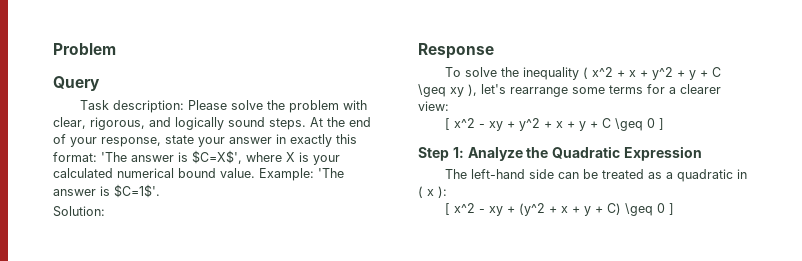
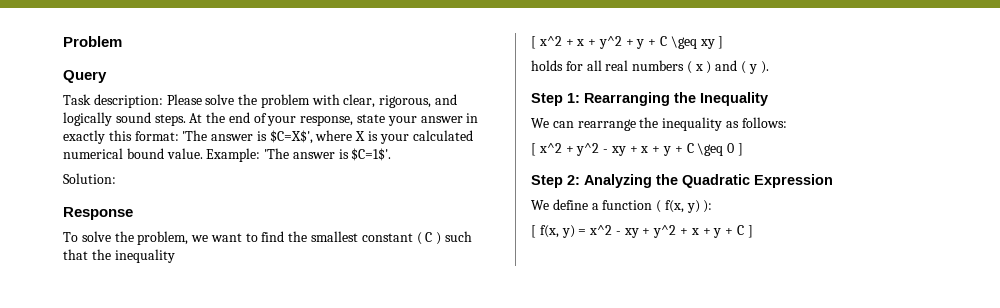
- To solve the inequality ( x^2 + x + y^2 + y + C \geq xy ), let's rearrange some terms for a clearer view:
- [ x^2 - xy + y^2 + x + y + C \geq 0 ]
- Step 1: Analyze the Quadratic Expression
- The left-hand side can be treated as a quadratic in ( x ):
- [ x^2 - xy + (y^2 + x + y + C) \geq 0 ]
+ To solve the problem, we want to find the smallest constant ( C ) such that the inequality
+ [ x^2 + x + y^2 + y + C \geq xy ]
+ holds for all real numbers ( x ) and ( y ).
+ Step 1: Rearranging the Inequality
+ We can rearrange the inequality as follows:
+ [ x^2 + y^2 - xy + x + y + C \geq 0 ]
+ Step 2: Analyzing the Quadratic Expression
+ We define a function ( f(x, y) ):
+ [ f(x, y) = x^2 - xy + y^2 + x + y + C ]

